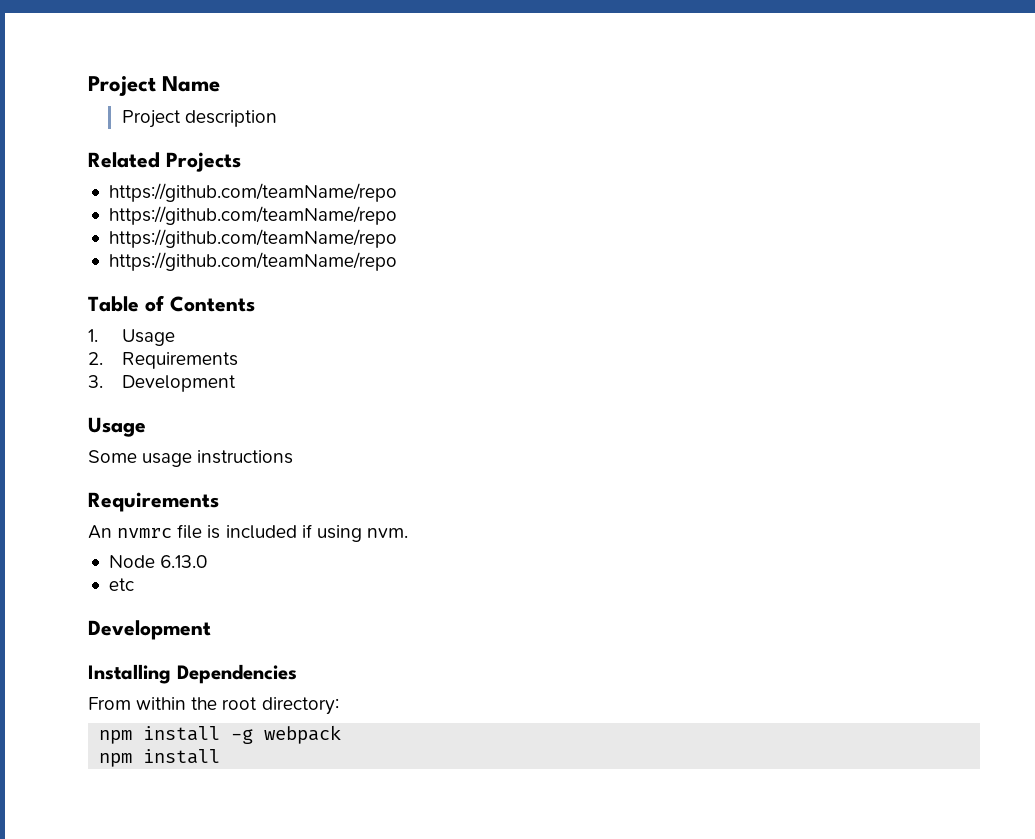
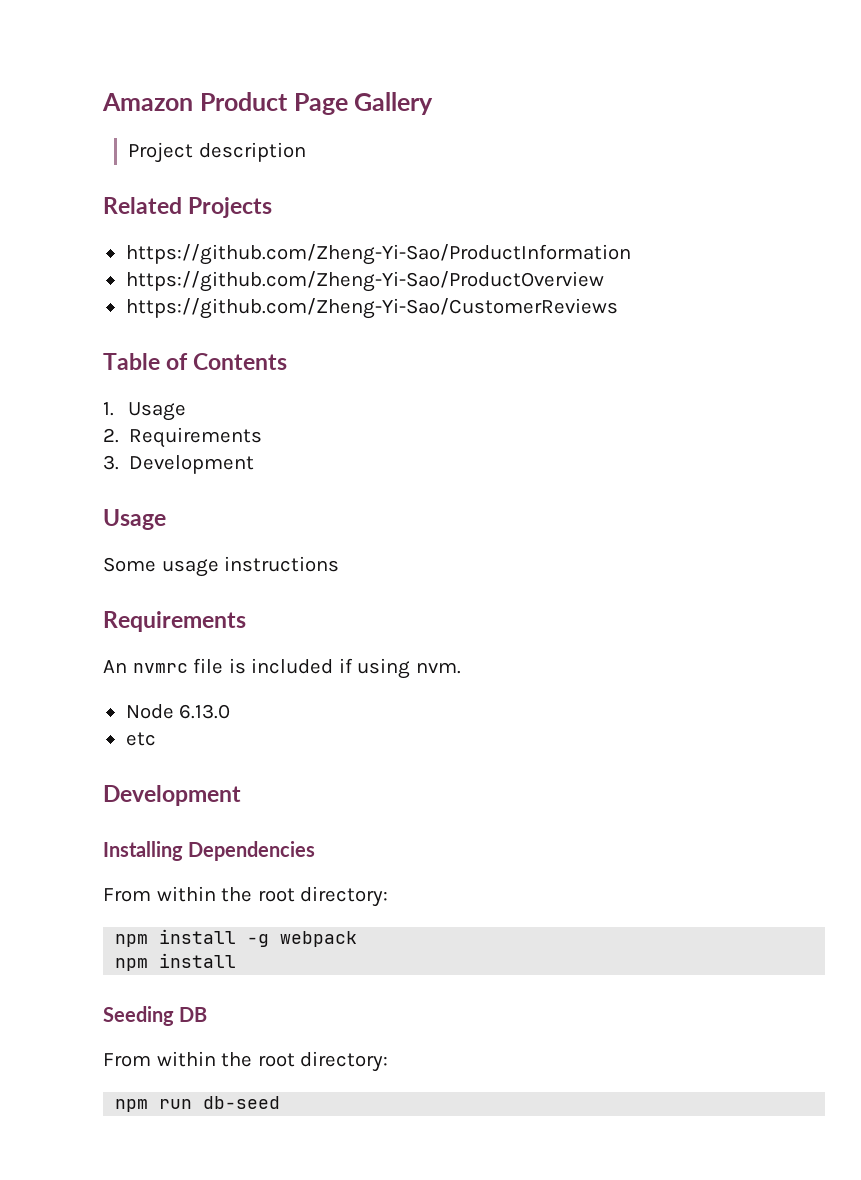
- Project Name
+ Amazon Product Page Gallery
  Related Projects
- https://github.com/teamName/repo
- https://github.com/teamName/repo
- https://github.com/teamName/repo
- https://github.com/teamName/repo
+ https://github.com/Zheng-Yi-Sao/ProductInformation
+ https://github.com/Zheng-Yi-Sao/ProductOverview
+ https://github.com/Zheng-Yi-Sao/CustomerReviews
+ Seeding DB
+ From within the root directory:
+ npm run db-seed

